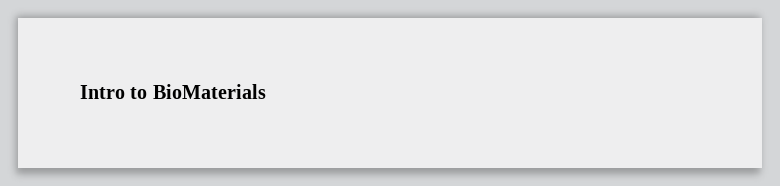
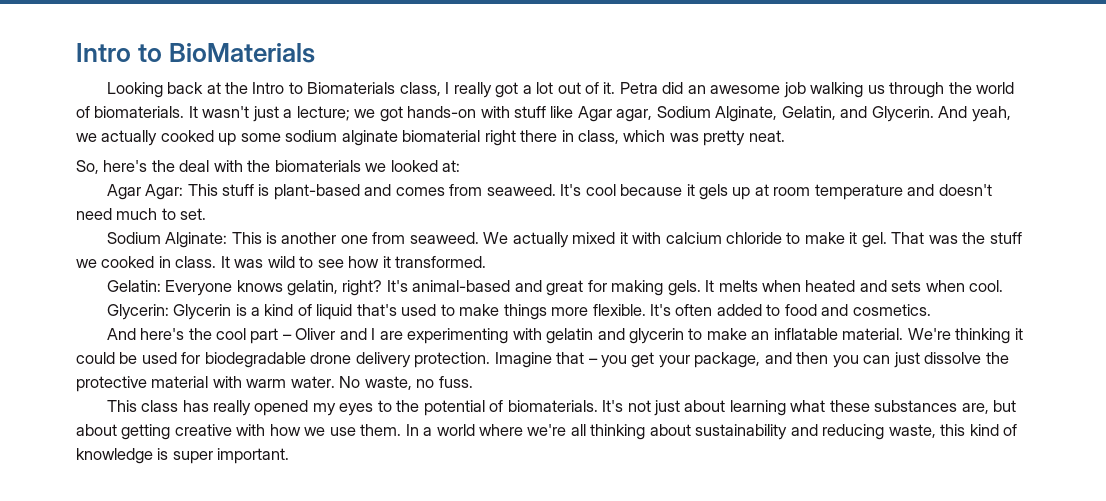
+ Looking back at the Intro to Biomaterials class, I really got a lot out of it. Petra did an awesome job walking us through the world of biomaterials. It wasn't just a lecture; we got hands-on with stuff like Agar agar, Sodium Alginate, Gelatin, and Glycerin. And yeah, we actually cooked up some sodium alginate biomaterial right there in class, which was pretty neat.
+ So, here's the deal with the biomaterials we looked at:
+ Agar Agar: This stuff is plant-based and comes from seaweed. It's cool because it gels up at room temperature and doesn't need much to set.
+ Sodium Alginate: This is another one from seaweed. We actually mixed it with calcium chloride to make it gel. That was the stuff we cooked in class. It was wild to see how it transformed.
+ Gelatin: Everyone knows gelatin, right? It's animal-based and great for making gels. It melts when heated and sets when cool.
+ Glycerin: Glycerin is a kind of liquid that's used to make things more flexible. It's often added to food and cosmetics.
+ And here's the cool part – Oliver and I are experimenting with gelatin and glycerin to make an inflatable material. We're thinking it could be used for biodegradable drone delivery protection. Imagine that – you get your package, and then you can just dissolve the protective material with warm water. No waste, no fuss.
+ This class has really opened my eyes to the potential of biomaterials. It's not just about learning what these substances are, but about getting creative with how we use them. In a world where we're all thinking about sustainability and reducing waste, this kind of knowledge is super important.

